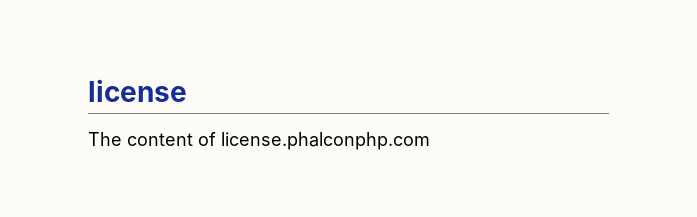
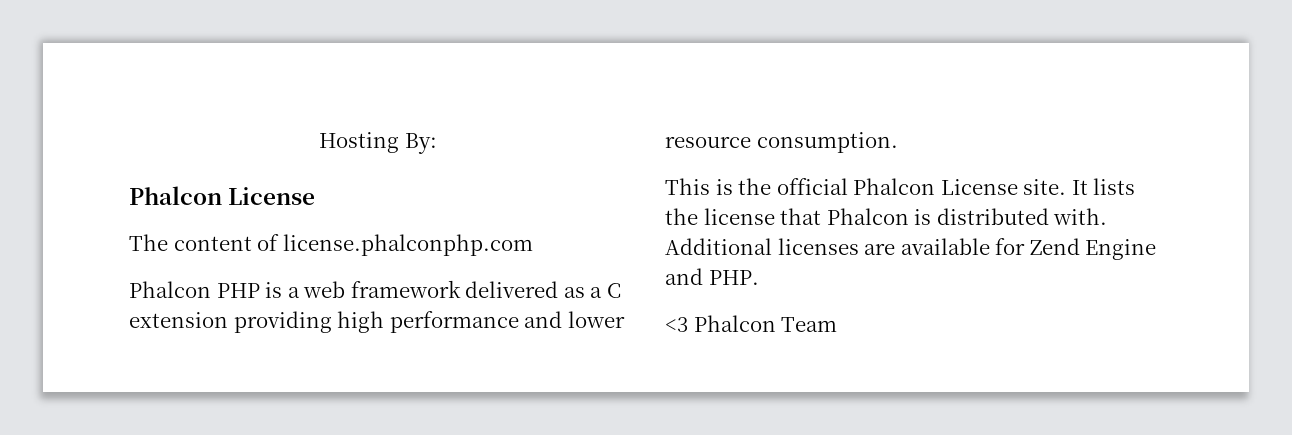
- license
+ Hosting By:
+ Phalcon License
+ Phalcon PHP is a web framework delivered as a C extension providing high performance and lower resource consumption.
+ This is the official Phalcon License site. It lists the license that Phalcon is distributed with. Additional licenses are available for Zend Engine and PHP.
+ <3 Phalcon Team

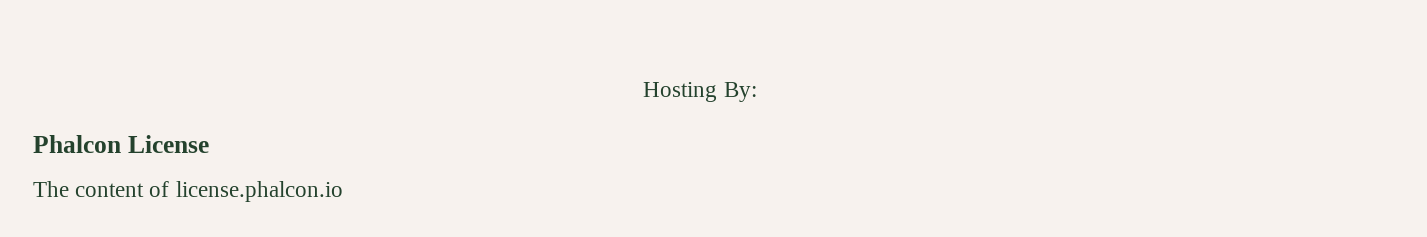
- The content of license.phalconphp.com
- Phalcon PHP is a web framework delivered as a C extension providing high performance and lower resource consumption.
- This is the official Phalcon License site. It lists the license that Phalcon is distributed with. Additional licenses are available for Zend Engine and PHP.
- <3 Phalcon Team
+ The content of license.phalcon.io

